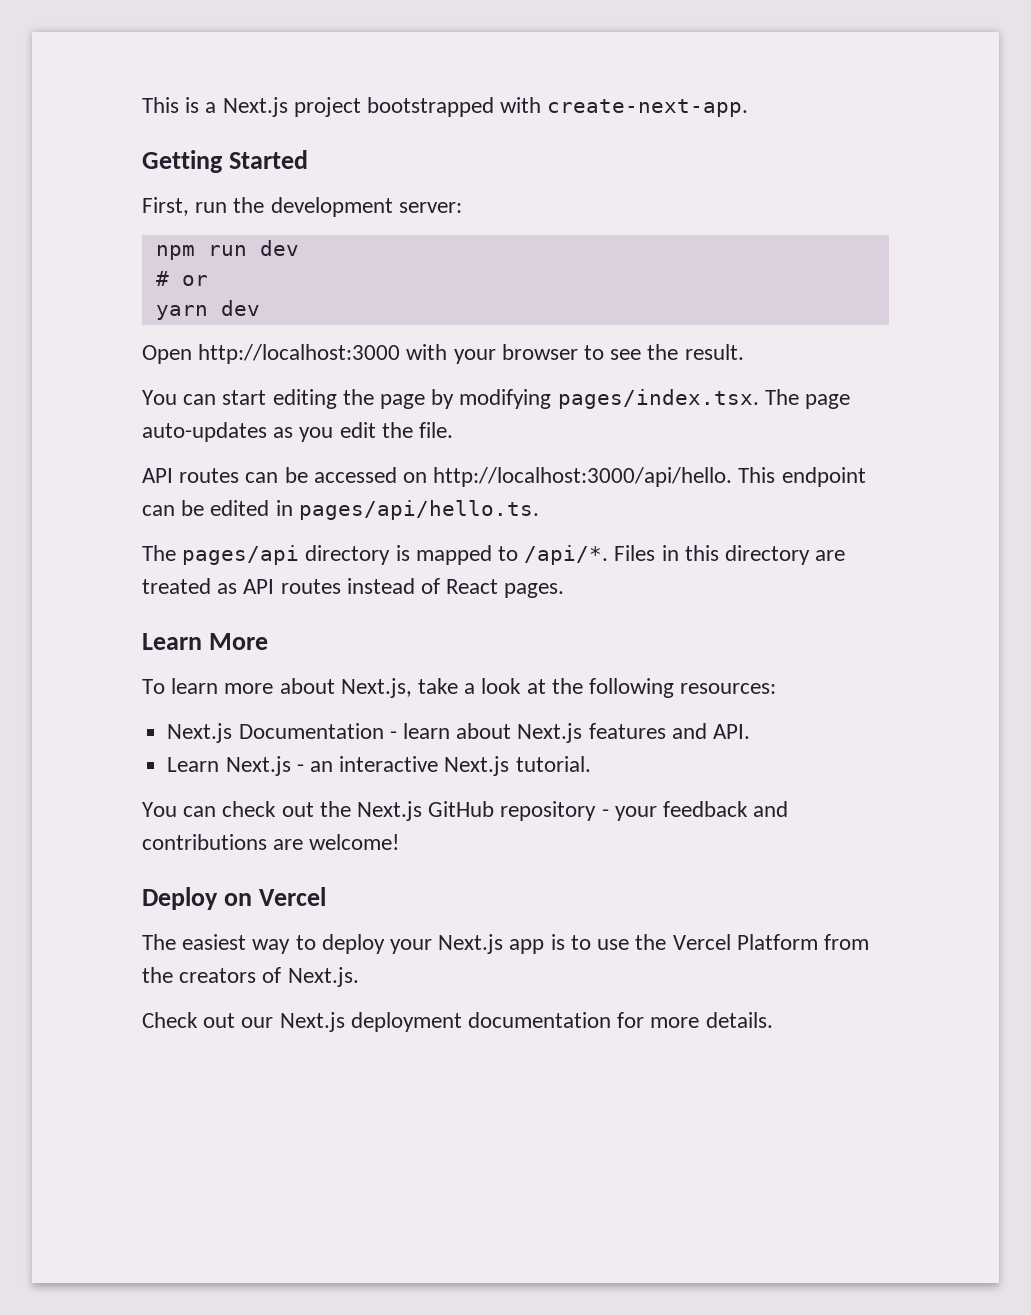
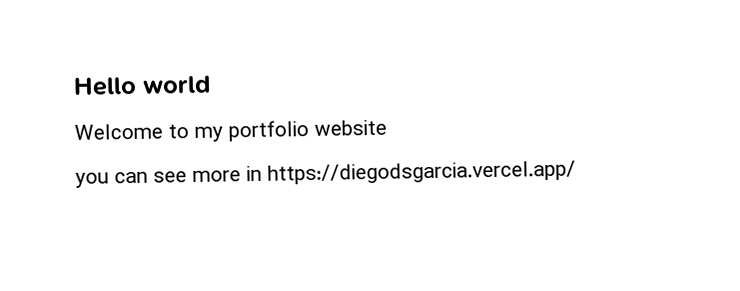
- This is a Next.js project bootstrapped with create-next-app.
- Getting Started
- First, run the development server:
- npm run dev
- # or
- yarn dev
- Open http://localhost:3000 with your browser to see the result.
- You can start editing the page by modifying pages/index.tsx. The page auto-updates as you edit the file.
- API routes can be accessed on http://localhost:3000/api/hello. This endpoint can be edited in pages/api/hello.ts.
- The pages/api directory is mapped to /api/*. Files in this directory are treated as API routes instead of React pages.
- Learn More
- To learn more about Next.js, take a look at the following resources:
- Next.js Documentation - learn about Next.js features and API.
- Learn Next.js - an interactive Next.js tutorial.
- You can check out the Next.js GitHub repository - your feedback and contributions are welcome!
- Deploy on Vercel
- The easiest way to deploy your Next.js app is to use the Vercel Platform from the creators of Next.js.
- Check out our Next.js deployment documentation for more details.
+ Hello world
+ Welcome to my portfolio website
+ you can see more in https://diegodsgarcia.vercel.app/

